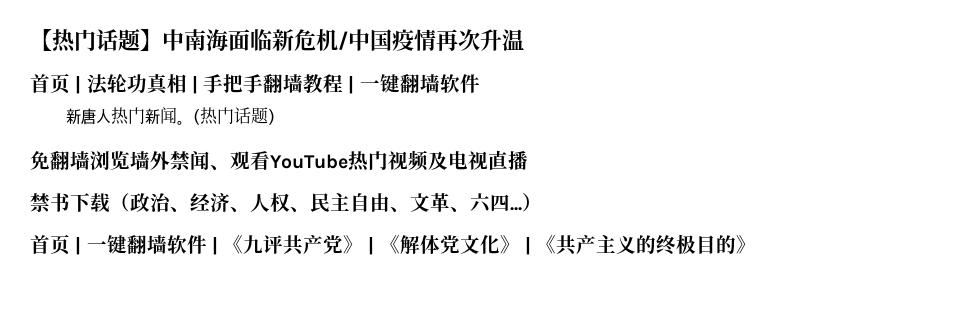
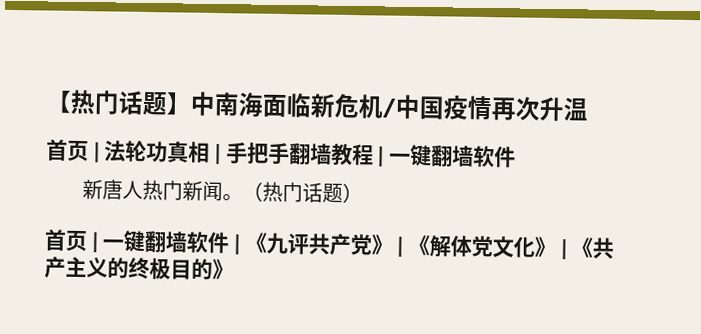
- 免翻墙浏览墙外禁闻、观看YouTube热门视频及电视直播
- 禁书下载（政治、经济、人权、民主自由、文革、六四...）

